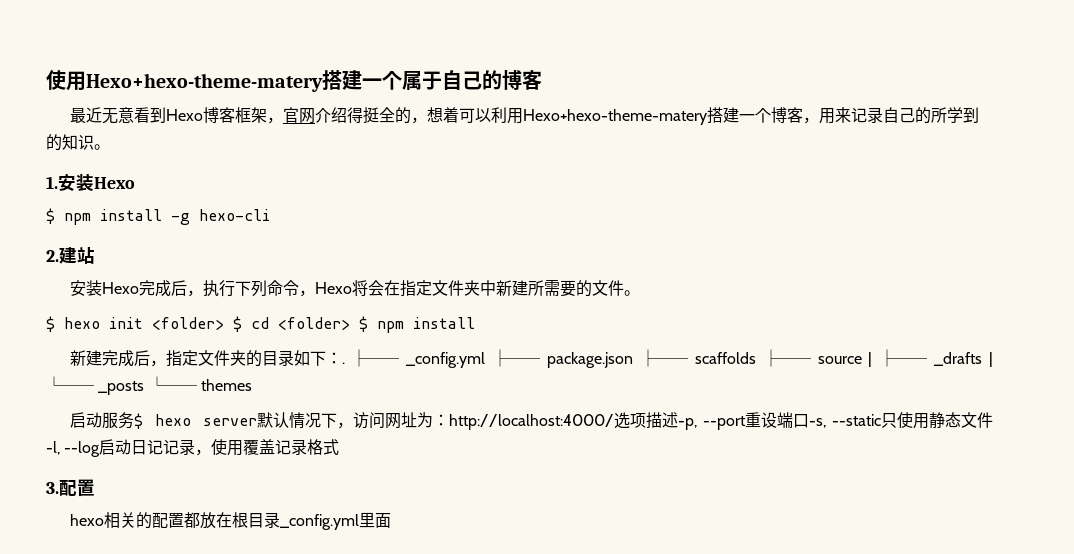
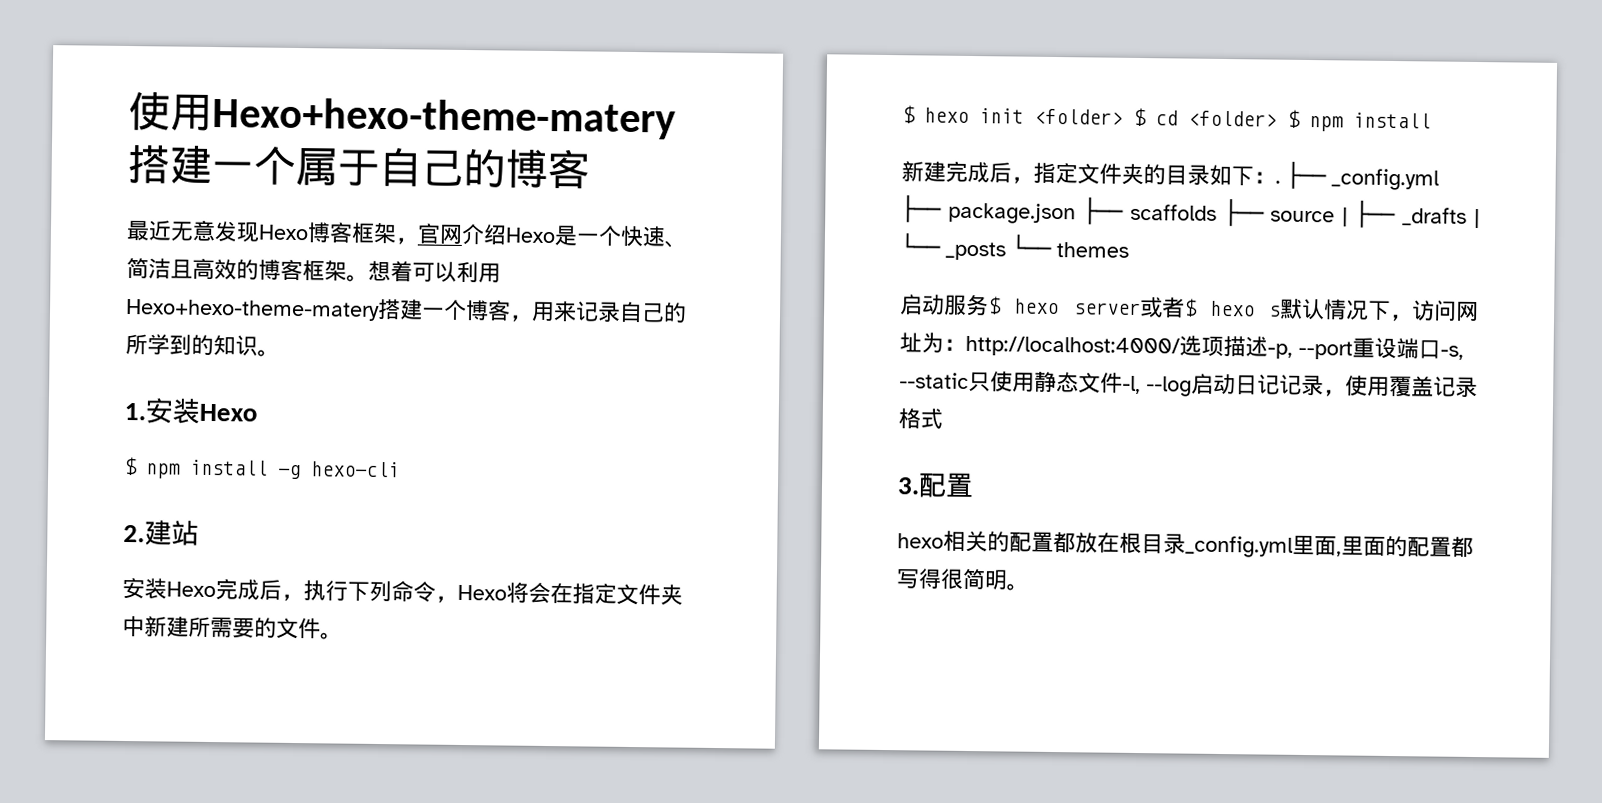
- 最近无意看到Hexo博客框架，官网介绍得挺全的，想着可以利用Hexo+hexo-theme-matery搭建一个博客，用来记录自己的所学到的知识。
+ 最近无意发现Hexo博客框架，官网介绍Hexo是一个快速、简洁且高效的博客框架。想着可以利用Hexo+hexo-theme-matery搭建一个博客，用来记录自己的所学到的知识。
- 启动服务$ hexo server默认情况下，访问网址为：http://localhost:4000/选项描述-p, --port重设端口-s, --static只使用静态文件-l, --log启动日记记录，使用覆盖记录格式
+ 启动服务$ hexo server或者$ hexo s默认情况下，访问网址为：http://localhost:4000/选项描述-p, --port重设端口-s, --static只使用静态文件-l, --log启动日记记录，使用覆盖记录格式
- hexo相关的配置都放在根目录_config.yml里面
+ hexo相关的配置都放在根目录_config.yml里面,里面的配置都写得很简明。

